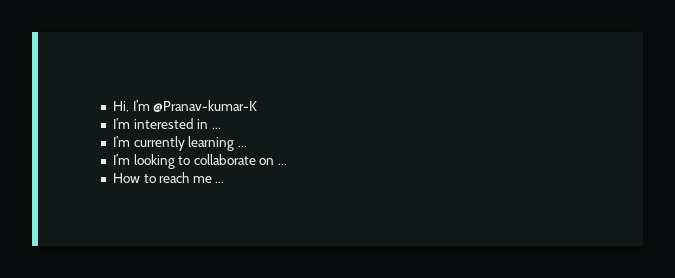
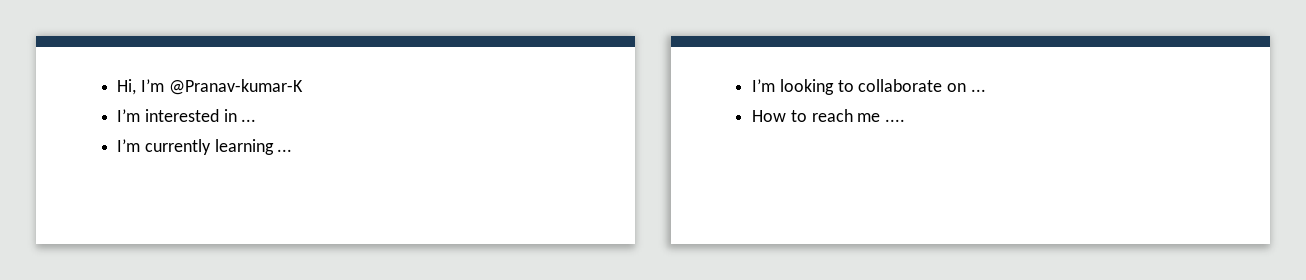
- How to reach me ...
+ How to reach me ....

